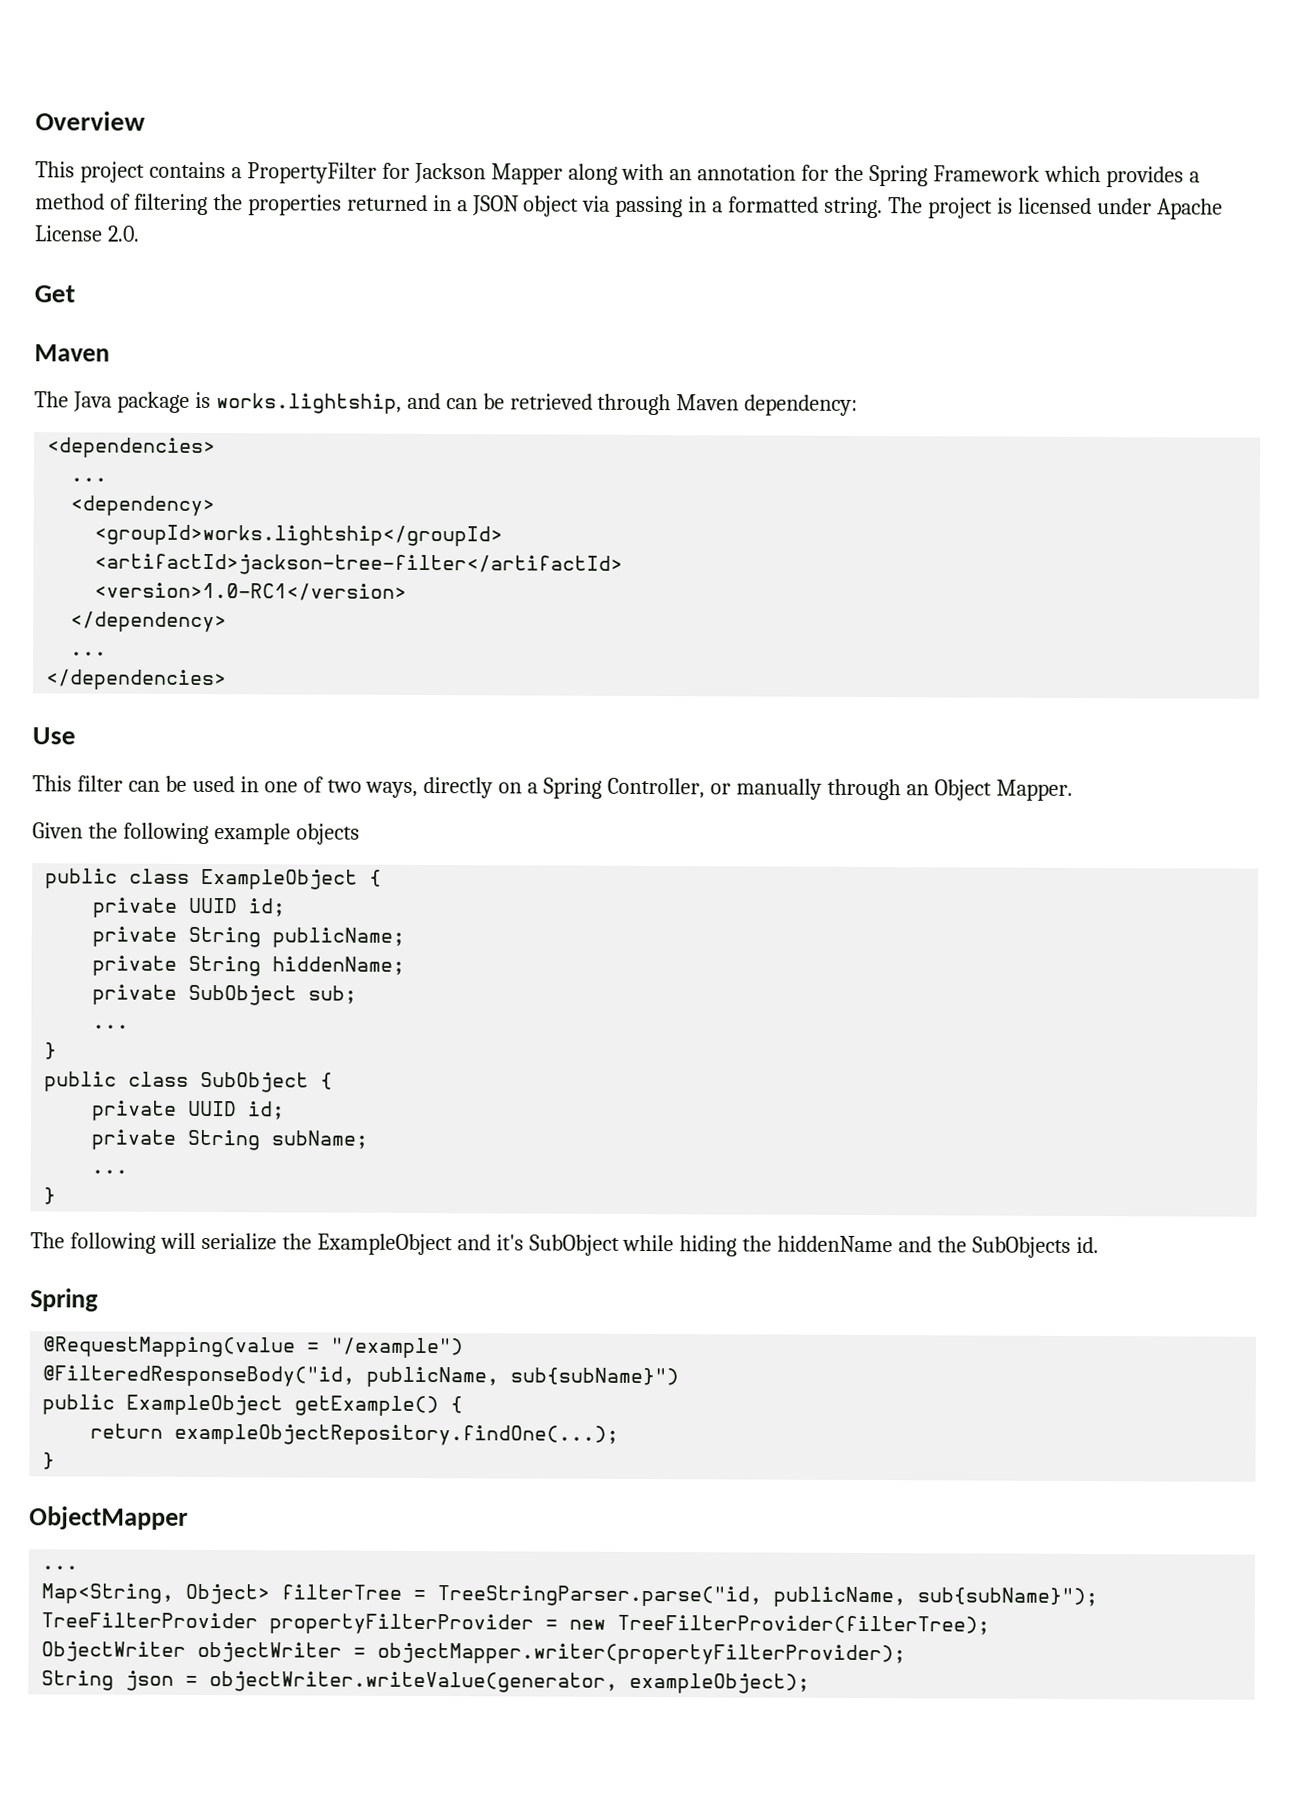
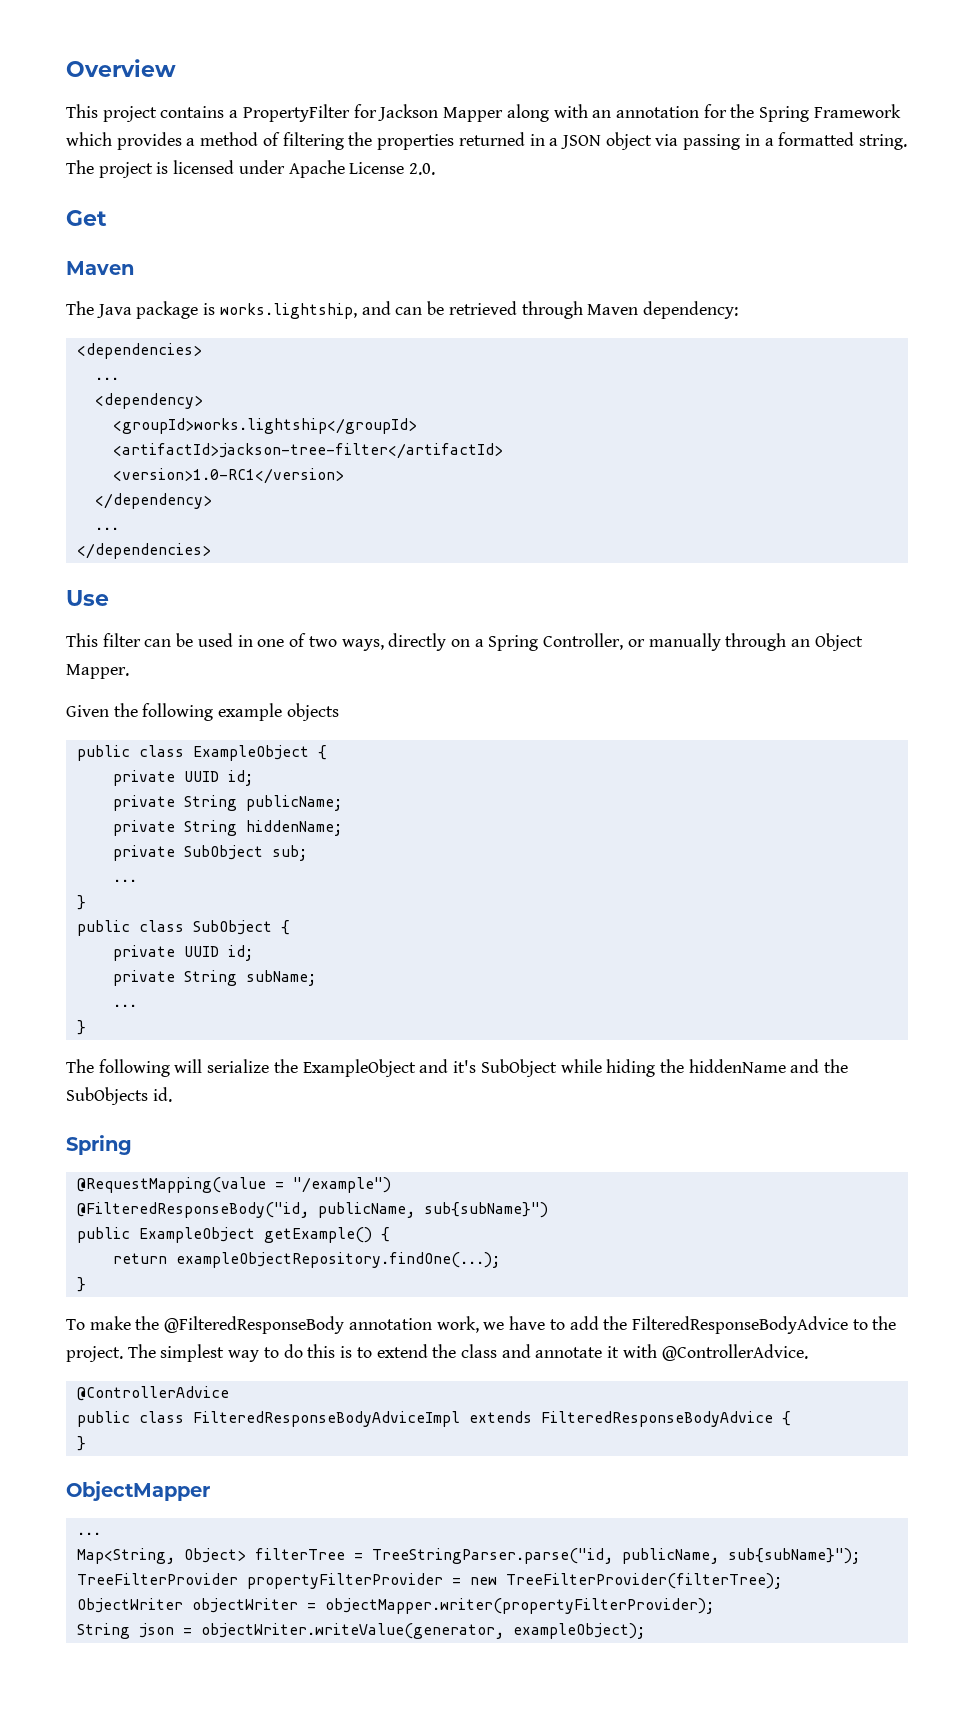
+ To make the @FilteredResponseBody annotation work, we have to add the FilteredResponseBodyAdvice to the project. The simplest way to do this is to extend the class and annotate it with @ControllerAdvice.
+ @ControllerAdvice
+ public class FilteredResponseBodyAdviceImpl extends FilteredResponseBodyAdvice {
+ }

